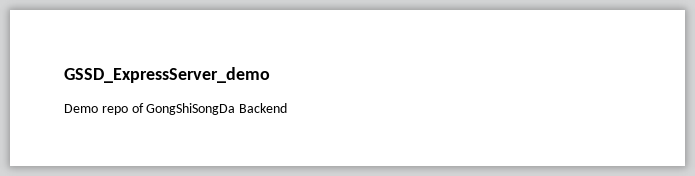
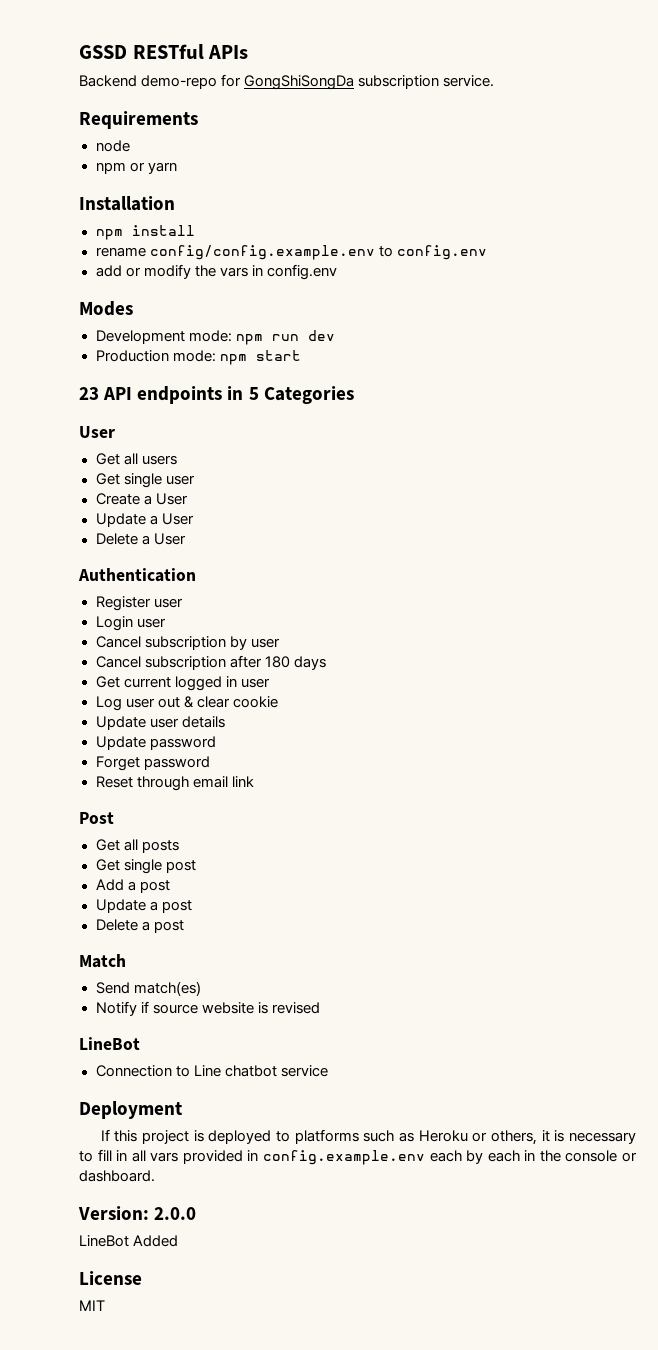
- GSSD_ExpressServer_demo
- Demo repo of GongShiSongDa Backend
+ GSSD RESTful APIs
+ Backend demo-repo for GongShiSongDa subscription service.
+ Requirements
+ node
+ npm or yarn
+ Installation
+ npm install
+ rename config/config.example.env to config.env
+ add or modify the vars in config.env
+ Modes
+ Development mode: npm run dev
+ Production mode: npm start
+ 23 API endpoints in 5 Categories
+ User
+ Get all users
+ Get single user
+ Create a User
+ Update a User
+ Delete a User
+ Authentication
+ Register user
+ Login user
+ Cancel subscription by user
+ Cancel subscription after 180 days
+ Get current logged in user
+ Log user out & clear cookie
+ Update user details
+ Update password
+ Forget password
+ Reset through email link
+ Post
+ Get all posts
+ Get single post
+ Add a post
+ Update a post
+ Delete a post
+ Match
+ Send match(es)
+ Notify if source website is revised
+ LineBot
+ Connection to Line chatbot service
+ Deployment
+ If this project is deployed to platforms such as Heroku or others, it is necessary to fill in all vars provided in config.example.env each by each in the console or dashboard.
+ Version: 2.0.0
+ LineBot Added
+ License
+ MIT

